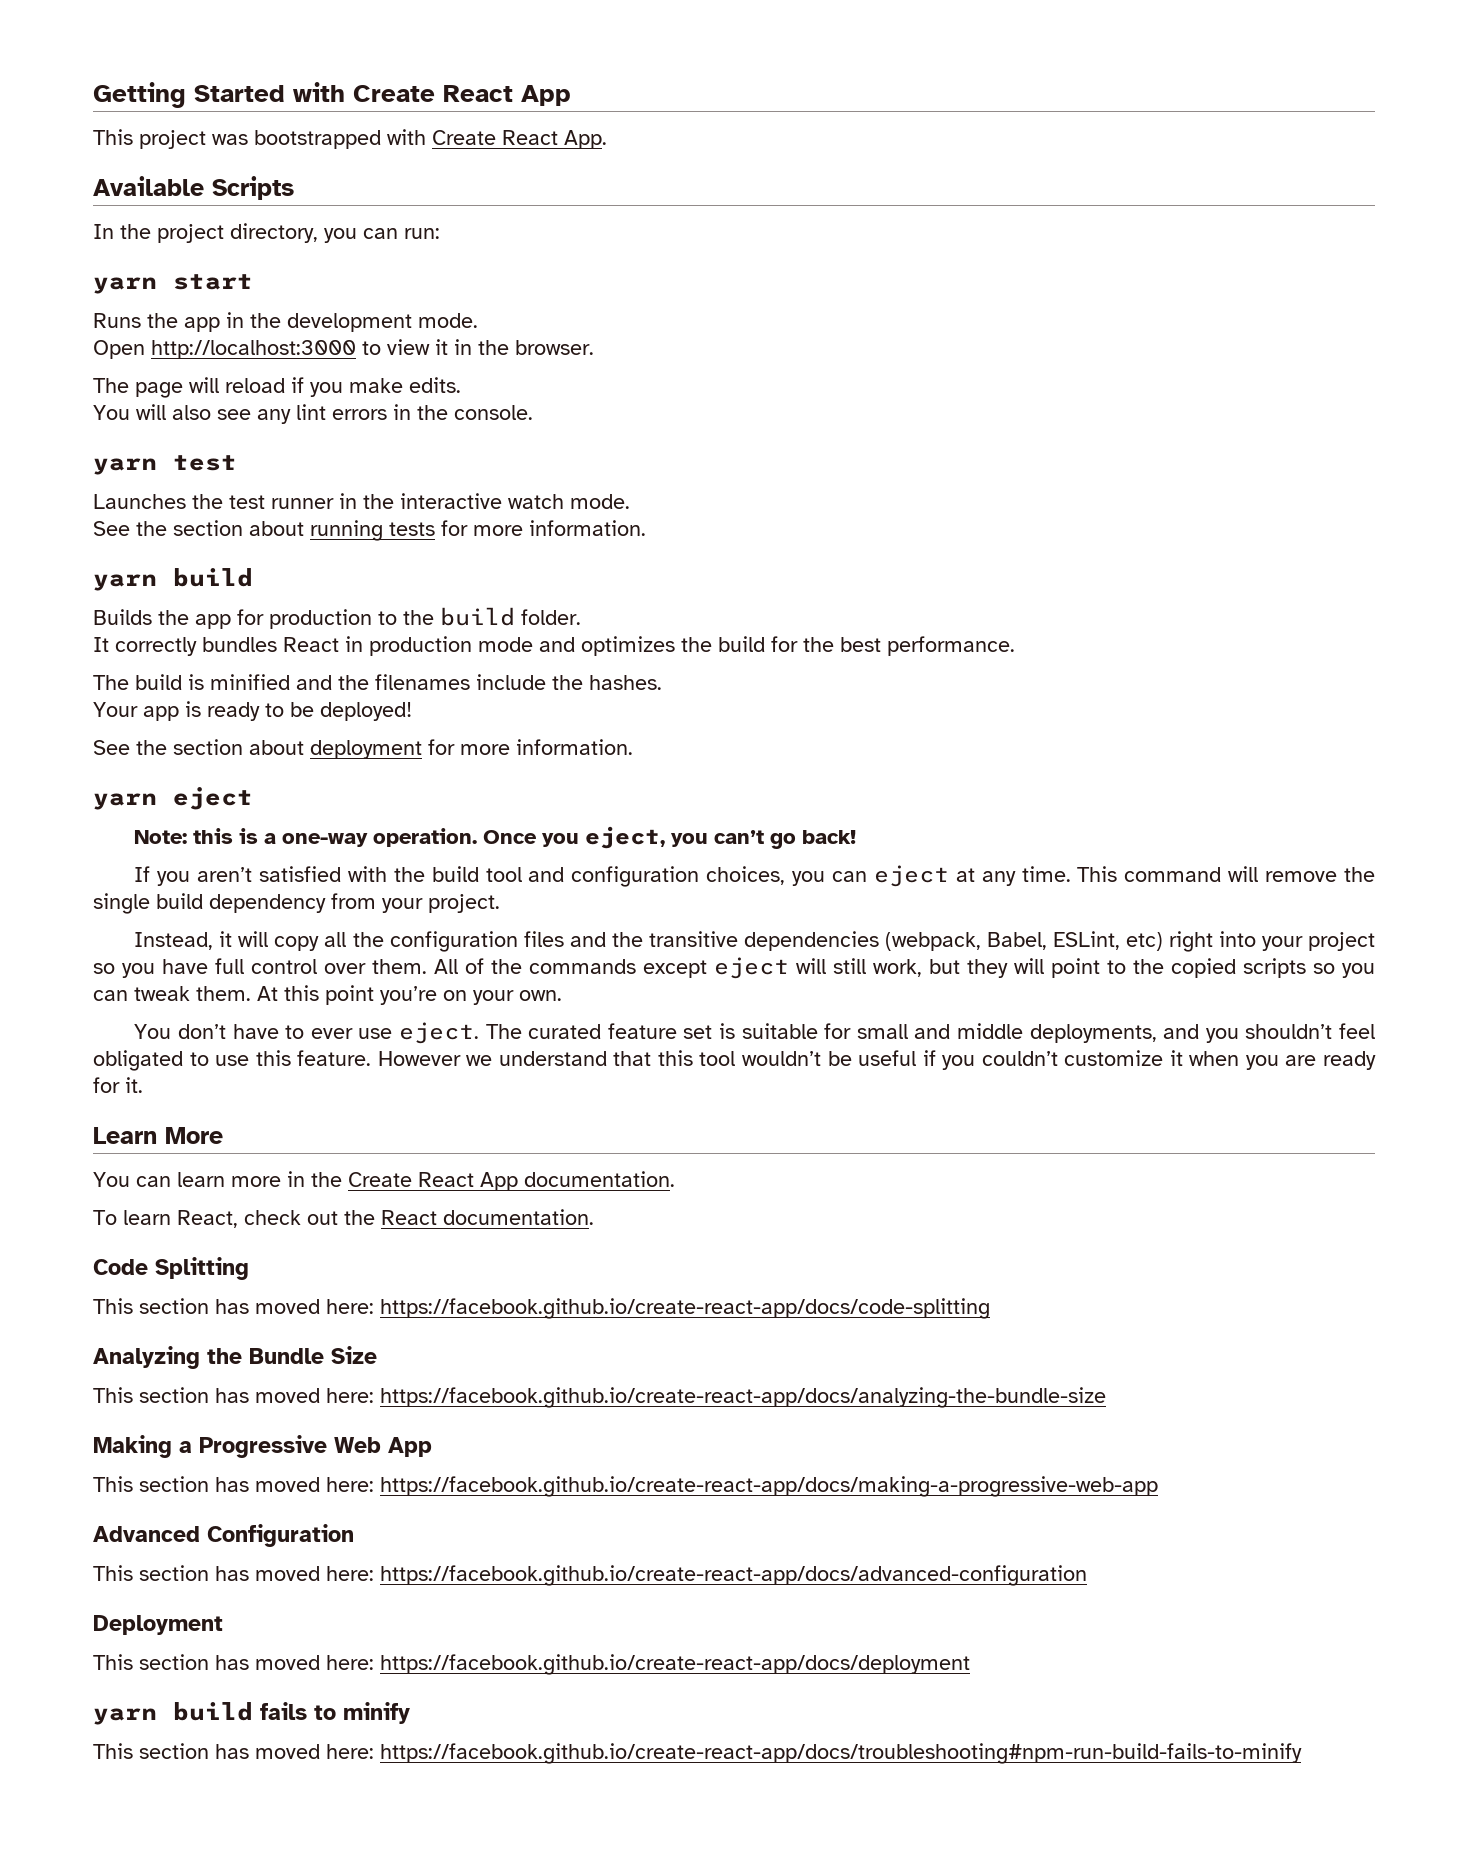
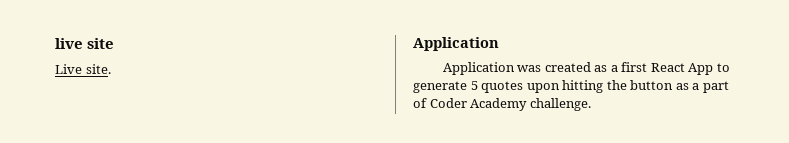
- Getting Started with Create React App
- This project was bootstrapped with Create React App.
- Available Scripts
- In the project directory, you can run:
- yarn start
- Runs the app in the development mode.
- Open http://localhost:3000 to view it in the browser.
- The page will reload if you make edits.
- You will also see any lint errors in the console.
- yarn test
- Launches the test runner in the interactive watch mode.
- See the section about running tests for more information.
- yarn build
- Builds the app for production to the build folder.
- It correctly bundles React in production mode and optimizes the build for the best performance.
- The build is minified and the filenames include the hashes.
- Your app is ready to be deployed!
- See the section about deployment for more information.
- yarn eject
- Note: this is a one-way operation. Once you eject, you can’t go back!
- If you aren’t satisfied with the build tool and configuration choices, you can eject at any time. This command will remove the single build dependency from your project.
- Instead, it will copy all the configuration files and the transitive dependencies (webpack, Babel, ESLint, etc) right into your project so you have full control over them. All of the commands except eject will still work, but they will point to the copied scripts so you can tweak them. At this point you’re on your own.
- You don’t have to ever use eject. The curated feature set is suitable for small and middle deployments, and you shouldn’t feel obligated to use this feature. However we understand that this tool wouldn’t be useful if you couldn’t customize it when you are ready for it.
- Learn More
- You can learn more in the Create React App documentation.
- To learn React, check out the React documentation.
- Code Splitting
- This section has moved here: https://facebook.github.io/create-react-app/docs/code-splitting
- Analyzing the Bundle Size
- This section has moved here: https://facebook.github.io/create-react-app/docs/analyzing-the-bundle-size
- Making a Progressive Web App
- This section has moved here: https://facebook.github.io/create-react-app/docs/making-a-progressive-web-app
- Advanced Configuration
- This section has moved here: https://facebook.github.io/create-react-app/docs/advanced-configuration
- Deployment
- This section has moved here: https://facebook.github.io/create-react-app/docs/deployment
- yarn build fails to minify
- This section has moved here: https://facebook.github.io/create-react-app/docs/troubleshooting#npm-run-build-fails-to-minify
+ live site
+ Live site.
+ Application
+ Application was created as a first React App to generate 5 quotes upon hitting the button as a part of Coder Academy challenge.

